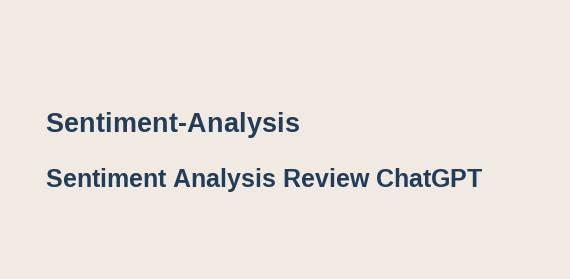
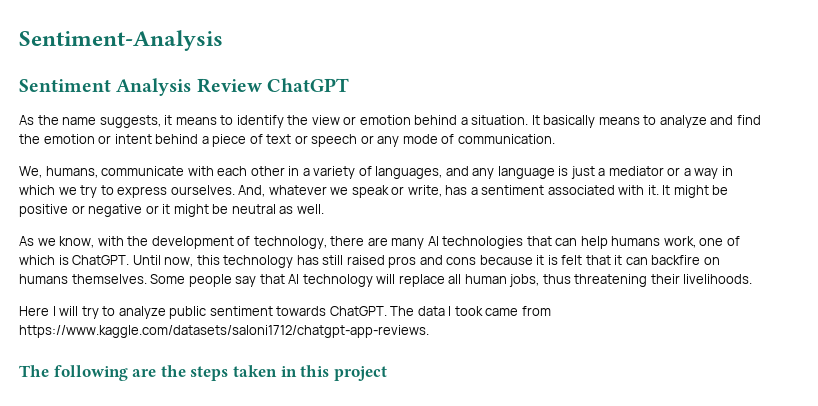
+ As the name suggests, it means to identify the view or emotion behind a situation. It basically means to analyze and find the emotion or intent behind a piece of text or speech or any mode of communication.
+ We, humans, communicate with each other in a variety of languages, and any language is just a mediator or a way in which we try to express ourselves. And, whatever we speak or write, has a sentiment associated with it. It might be positive or negative or it might be neutral as well.
+ As we know, with the development of technology, there are many AI technologies that can help humans work, one of which is ChatGPT. Until now, this technology has still raised pros and cons because it is felt that it can backfire on humans themselves. Some people say that AI technology will replace all human jobs, thus threatening their livelihoods.
+ Here I will try to analyze public sentiment towards ChatGPT. The data I took came from https://www.kaggle.com/datasets/saloni1712/chatgpt-app-reviews.
+ The following are the steps taken in this project

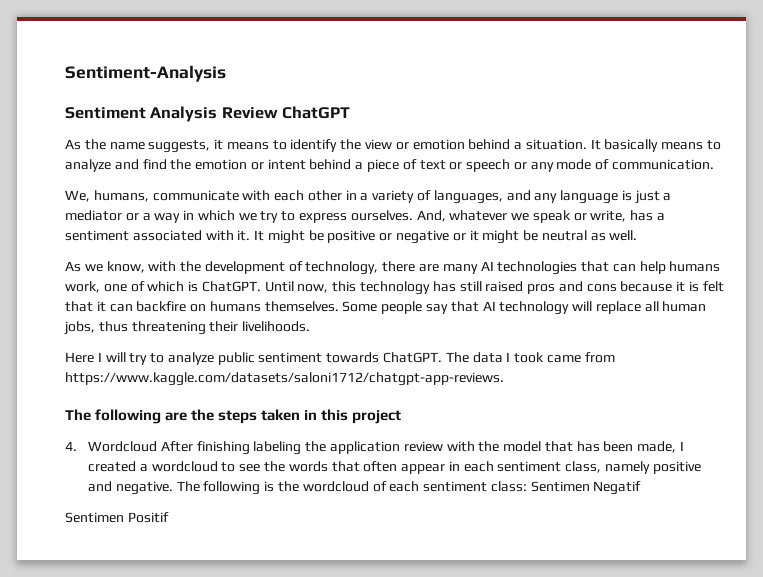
+ 4. Wordcloud After finishing labeling the application review with the model that has been made, I created a wordcloud to see the words that often appear in each sentiment class, namely positive and negative. The following is the wordcloud of each sentiment class: Sentimen Negatif
+ Sentimen Positif

